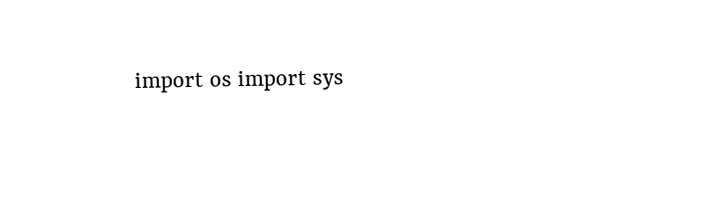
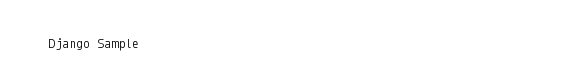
- import os import sys
+ Django Sample

